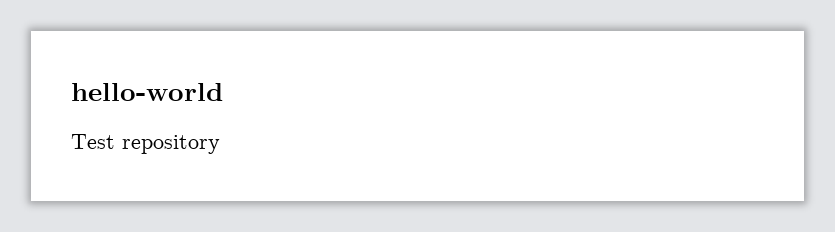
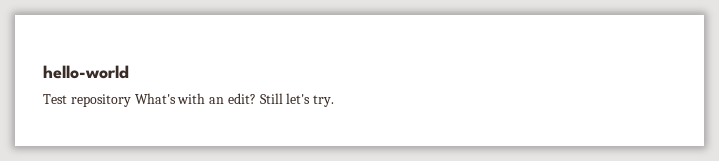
- Test repository
+ Test repository What's with an edit? Still let's try.

